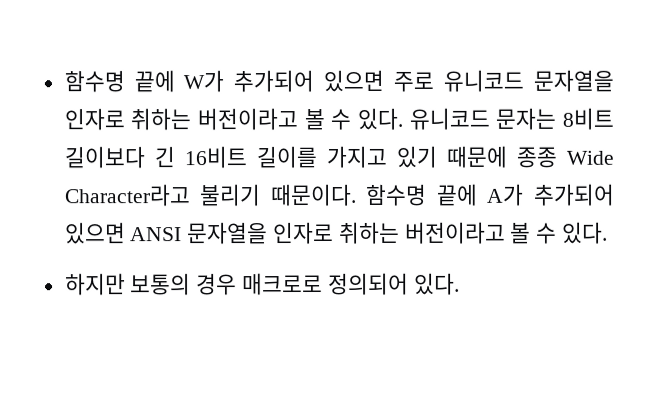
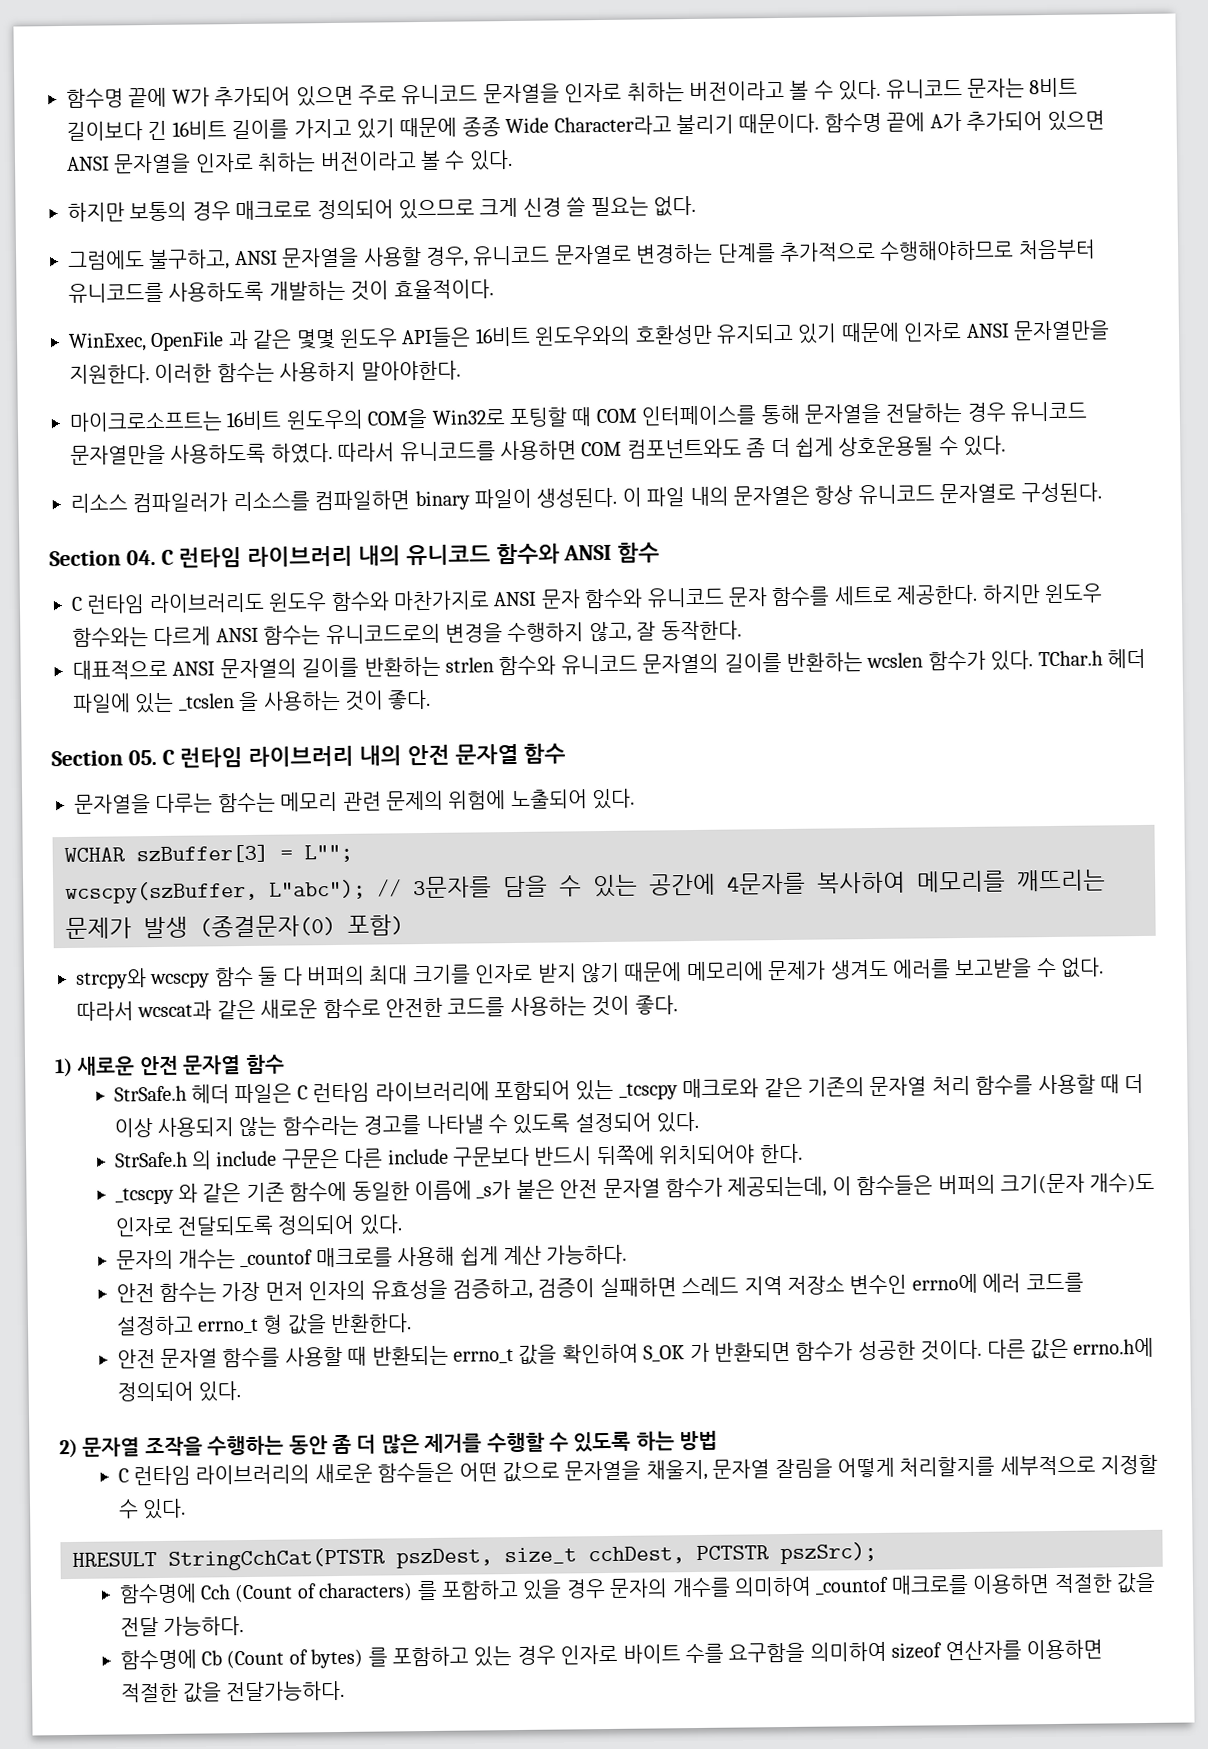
- 하지만 보통의 경우 매크로로 정의되어 있다.
+ 하지만 보통의 경우 매크로로 정의되어 있으므로 크게 신경 쓸 필요는 없다.
+ 그럼에도 불구하고, ANSI 문자열을 사용할 경우, 유니코드 문자열로 변경하는 단계를 추가적으로 수행해야하므로 처음부터 유니코드를 사용하도록 개발하는 것이 효율적이다.
+ WinExec, OpenFile 과 같은 몇몇 윈도우 API들은 16비트 윈도우와의 호환성만 유지되고 있기 때문에 인자로 ANSI 문자열만을 지원한다. 이러한 함수는 사용하지 말아야한다.
+ 마이크로소프트는 16비트 윈도우의 COM을 Win32로 포팅할 때 COM 인터페이스를 통해 문자열을 전달하는 경우 유니코드 문자열만을 사용하도록 하였다. 따라서 유니코드를 사용하면 COM 컴포넌트와도 좀 더 쉽게 상호운용될 수 있다.
+ 리소스 컴파일러가 리소스를 컴파일하면 binary 파일이 생성된다. 이 파일 내의 문자열은 항상 유니코드 문자열로 구성된다.
+ Section 04. C 런타임 라이브러리 내의 유니코드 함수와 ANSI 함수
+ C 런타임 라이브러리도 윈도우 함수와 마찬가지로 ANSI 문자 함수와 유니코드 문자 함수를 세트로 제공한다. 하지만 윈도우 함수와는 다르게 ANSI 함수는 유니코드로의 변경을 수행하지 않고, 잘 동작한다.
+ 대표적으로 ANSI 문자열의 길이를 반환하는 strlen 함수와 유니코드 문자열의 길이를 반환하는 wcslen 함수가 있다. TChar.h 헤더 파일에 있는 _tcslen 을 사용하는 것이 좋다.
+ Section 05. C 런타임 라이브러리 내의 안전 문자열 함수
+ 문자열을 다루는 함수는 메모리 관련 문제의 위험에 노출되어 있다.
+ WCHAR szBuffer[3] = L"";
+ wcscpy(szBuffer, L"abc"); // 3문자를 담을 수 있는 공간에 4문자를 복사하여 메모리를 깨뜨리는 문제가 발생 (종결문자(0) 포함)
+ strcpy와 wcscpy 함수 둘 다 버퍼의 최대 크기를 인자로 받지 않기 때문에 메모리에 문제가 생겨도 에러를 보고받을 수 없다. 따라서 wcscat과 같은 새로운 함수로 안전한 코드를 사용하는 것이 좋다.
+ 1) 새로운 안전 문자열 함수
+ StrSafe.h 헤더 파일은 C 런타임 라이브러리에 포함되어 있는 _tcscpy 매크로와 같은 기존의 문자열 처리 함수를 사용할 때 더 이상 사용되지 않는 함수라는 경고를 나타낼 수 있도록 설정되어 있다.
+ StrSafe.h 의 include 구문은 다른 include 구문보다 반드시 뒤쪽에 위치되어야 한다.
+ _tcscpy 와 같은 기존 함수에 동일한 이름에 _s가 붙은 안전 문자열 함수가 제공되는데, 이 함수들은 버퍼의 크기(문자 개수)도 인자로 전달되도록 정의되어 있다.
+ 문자의 개수는 _countof 매크로를 사용해 쉽게 계산 가능하다.
+ 안전 함수는 가장 먼저 인자의 유효성을 검증하고, 검증이 실패하면 스레드 지역 저장소 변수인 errno에 에러 코드를 설정하고 errno_t 형 값을 반환한다.
+ 안전 문자열 함수를 사용할 때 반환되는 errno_t 값을 확인하여 S_OK 가 반환되면 함수가 성공한 것이다. 다른 값은 errno.h에 정의되어 있다.
+ 2) 문자열 조작을 수행하는 동안 좀 더 많은 제거를 수행할 수 있도록 하는 방법
+ C 런타임 라이브러리의 새로운 함수들은 어떤 값으로 문자열을 채울지, 문자열 잘림을 어떻게 처리할지를 세부적으로 지정할 수 있다.
+ HRESULT StringCchCat(PTSTR pszDest, size_t cchDest, PCTSTR pszSrc);
+ 함수명에 Cch (Count of characters) 를 포함하고 있을 경우 문자의 개수를 의미하여 _countof 매크로를 이용하면 적절한 값을 전달 가능하다.
+ 함수명에 Cb (Count of bytes) 를 포함하고 있는 경우 인자로 바이트 수를 요구함을 의미하여 sizeof 연산자를 이용하면 적절한 값을 전달가능하다.

